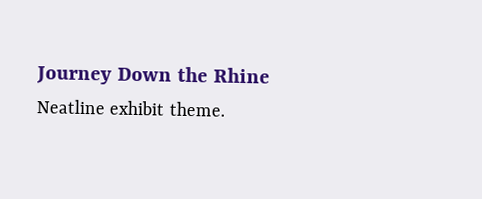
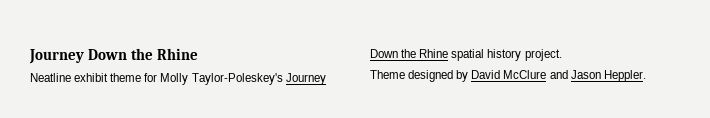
- Neatline exhibit theme.
+ Neatline exhibit theme for Molly Taylor-Poleskey's Journey Down the Rhine spatial history project.
+ Theme designed by David McClure and Jason Heppler.

